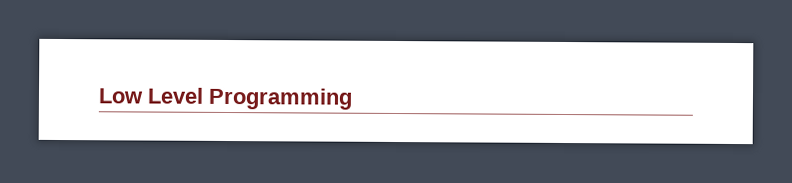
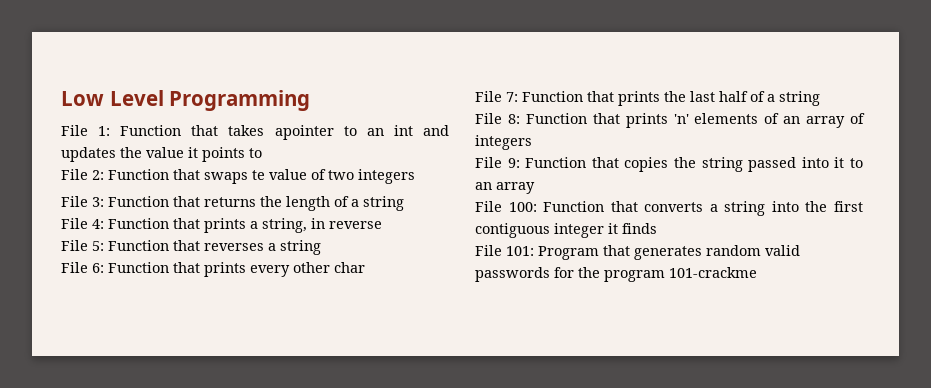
+ File 1: Function that takes apointer to an int and updates the value it points to
+ File 2: Function that swaps te value of two integers
+ File 3: Function that returns the length of a string
+ File 4: Function that prints a string, in reverse
+ File 5: Function that reverses a string
+ File 6: Function that prints every other char
+ File 7: Function that prints the last half of a string
+ File 8: Function that prints 'n' elements of an array of integers
+ File 9: Function that copies the string passed into it to an array
+ File 100: Function that converts a string into the first contiguous integer it finds
+ File 101: Program that generates random valid passwords for the program 101-crackme

